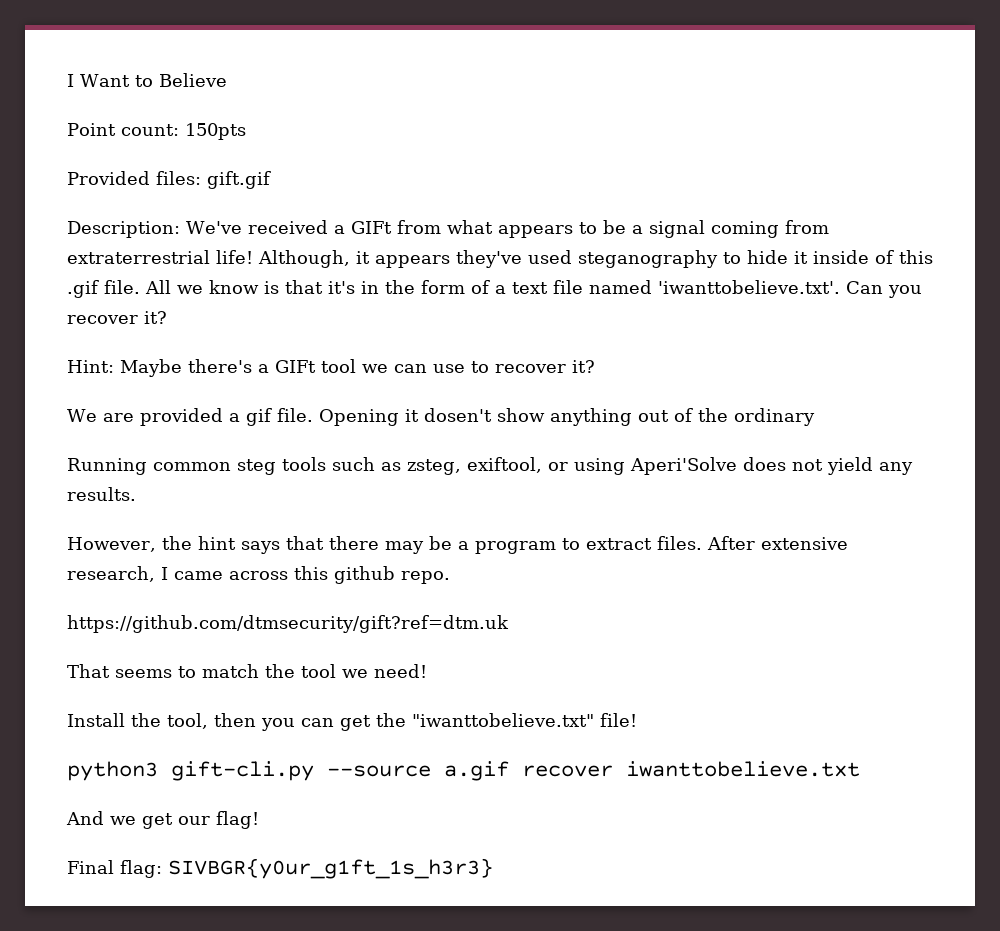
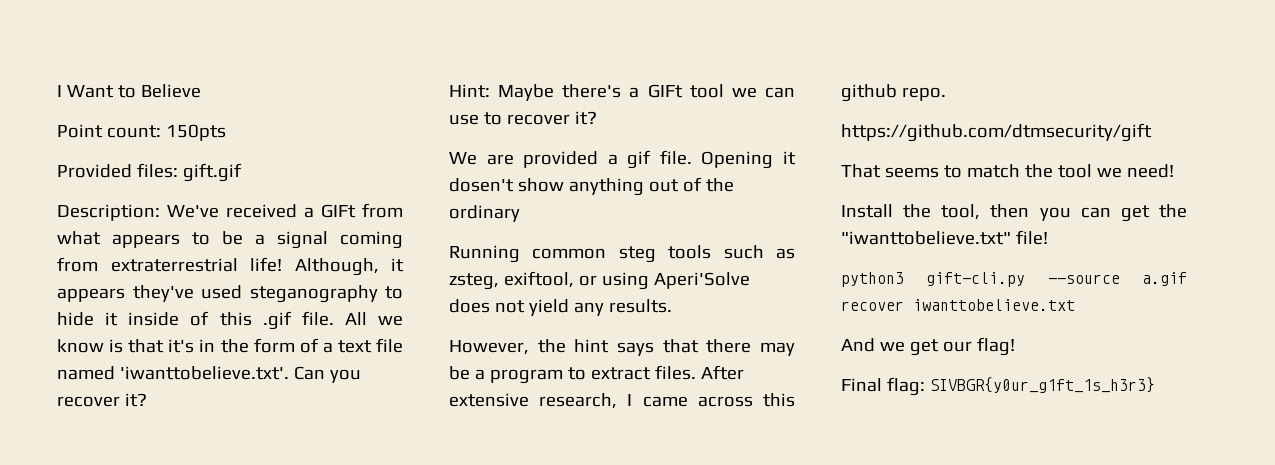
- https://github.com/dtmsecurity/gift?ref=dtm.uk
+ https://github.com/dtmsecurity/gift

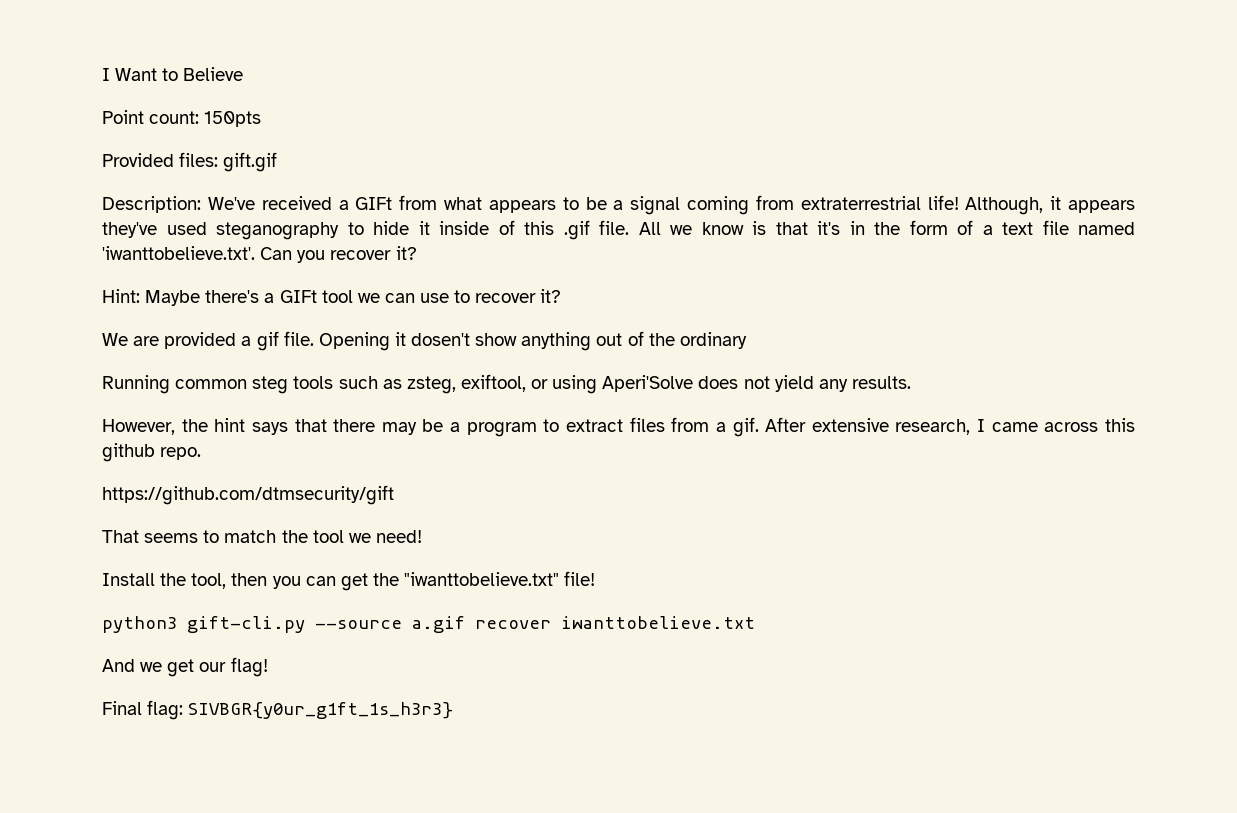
- However, the hint says that there may be a program to extract files.
+ However, the hint says that there may be a program to extract files from a gif.

